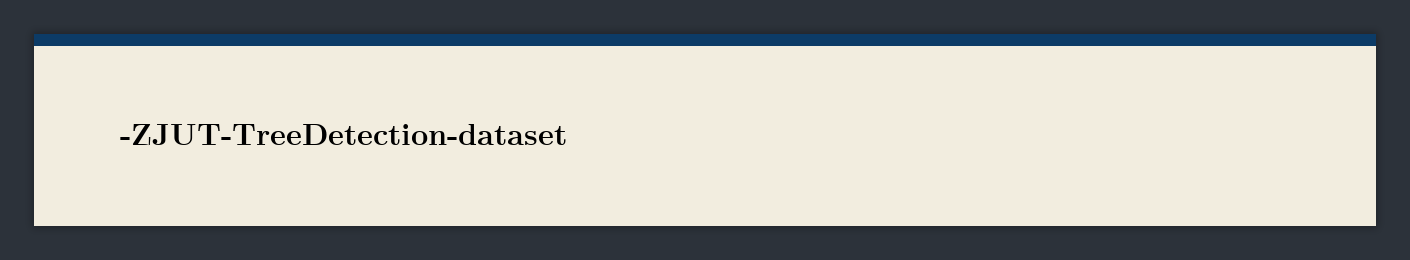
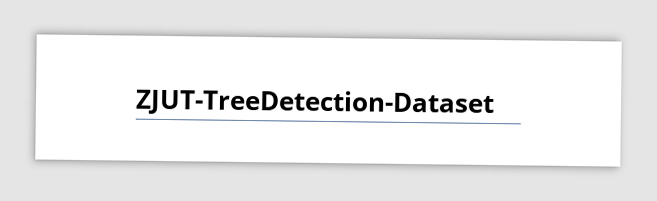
- -ZJUT-TreeDetection-dataset
+ ZJUT-TreeDetection-Dataset

